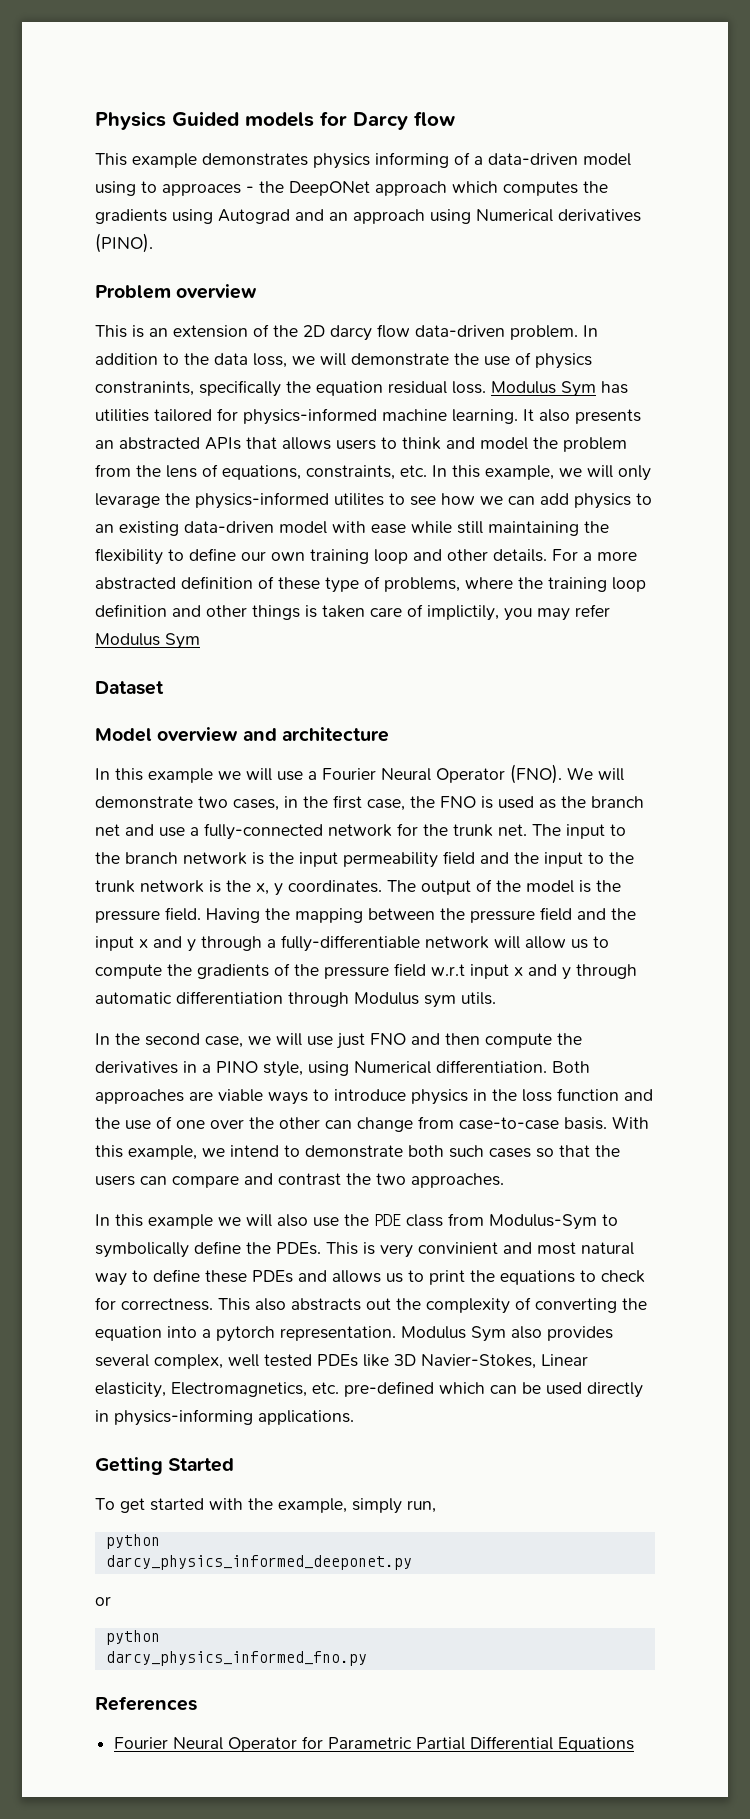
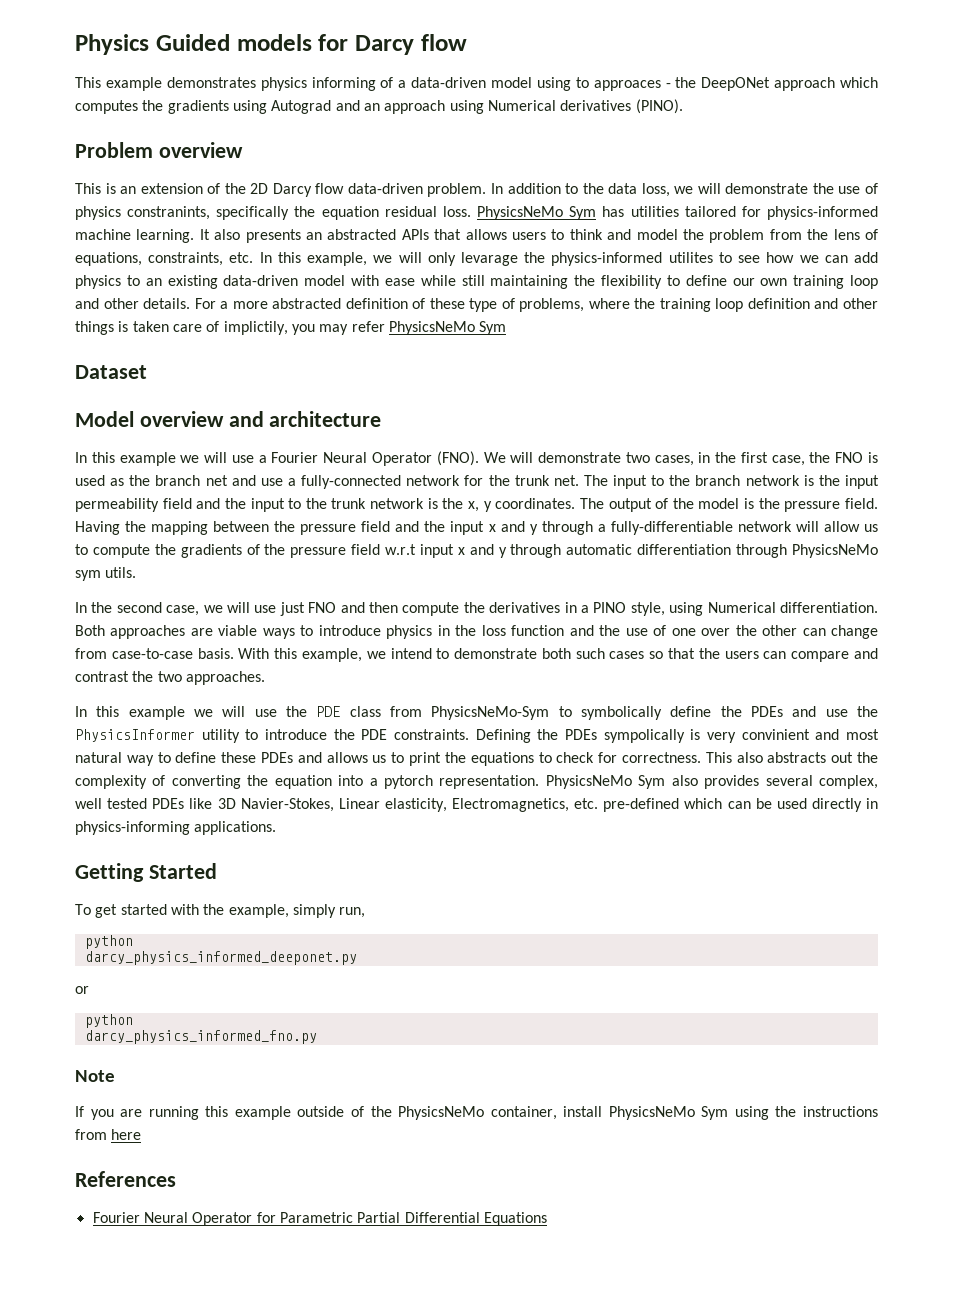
- This is an extension of the 2D darcy flow data-driven problem.
+ This is an extension of the 2D Darcy flow data-driven problem.
- Modulus Sym has utilities tailored for physics-informed machine learning.
+ PhysicsNeMo Sym has utilities tailored for physics-informed machine learning.
- For a more abstracted definition of these type of problems, where the training loop definition and other things is taken care of implictily, you may refer Modulus Sym
+ For a more abstracted definition of these type of problems, where the training loop definition and other things is taken care of implictily, you may refer PhysicsNeMo Sym
- Having the mapping between the pressure field and the input x and y through a fully-differentiable network will allow us to compute the gradients of the pressure field w.r.t input x and y through automatic differentiation through Modulus sym utils.
+ Having the mapping between the pressure field and the input x and y through a fully-differentiable network will allow us to compute the gradients of the pressure field w.r.t input x and y through automatic differentiation through PhysicsNeMo sym utils.
- In this example we will also use the PDE class from Modulus-Sym to symbolically define the PDEs. This is very convinient and most natural way to define these PDEs and allows us to print the equations to check for correctness.
+ In this example we will use the PDE class from PhysicsNeMo-Sym to symbolically define the PDEs and use the PhysicsInformer utility to introduce the PDE constraints. Defining the PDEs sympolically is very convinient and most natural way to define these PDEs and allows us to print the equations to check for correctness.
- Modulus Sym also provides several complex, well tested PDEs like 3D Navier-Stokes, Linear elasticity, Electromagnetics, etc. pre-defined which can be used directly in physics-informing applications.
+ PhysicsNeMo Sym also provides several complex, well tested PDEs like 3D Navier-Stokes, Linear elasticity, Electromagnetics, etc. pre-defined which can be used directly in physics-informing applications.
+ Note
+ If you are running this example outside of the PhysicsNeMo container, install PhysicsNeMo Sym using the instructions from here

